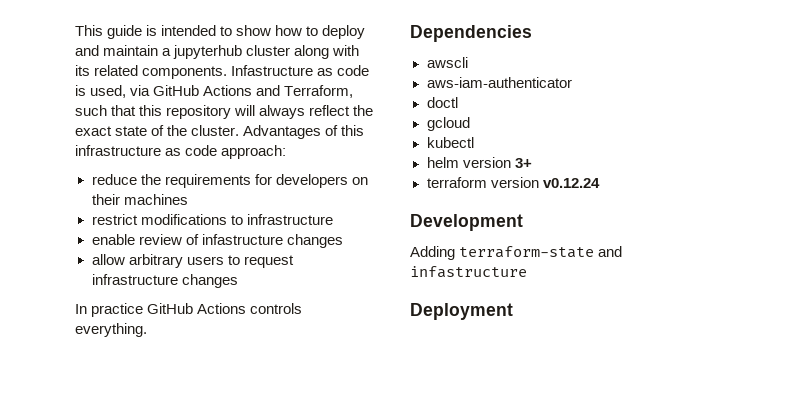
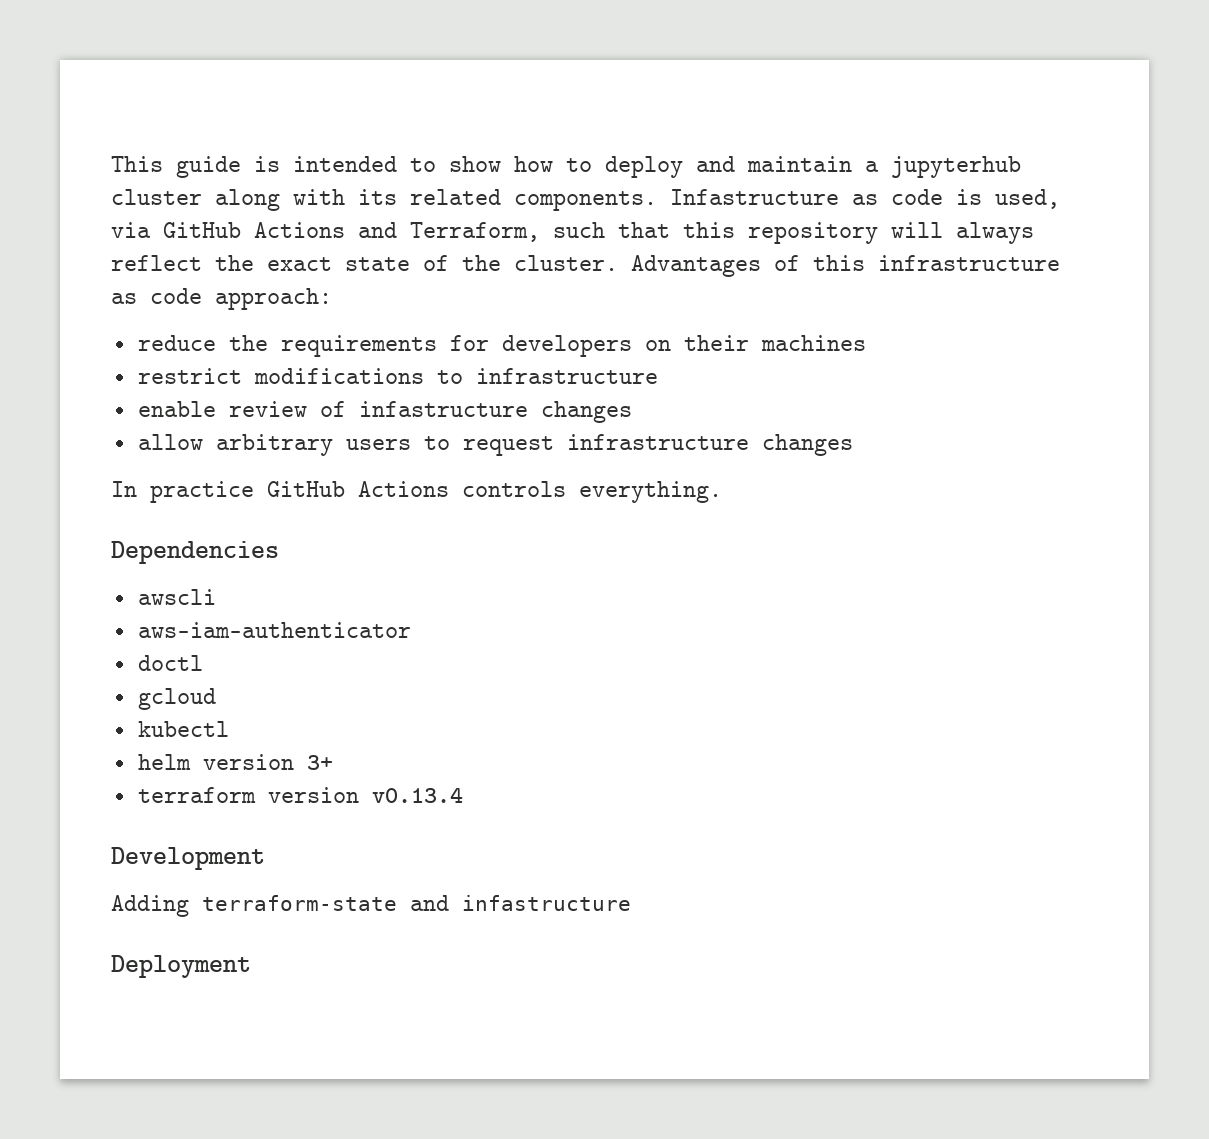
- terraform version v0.12.24
+ terraform version v0.13.4

